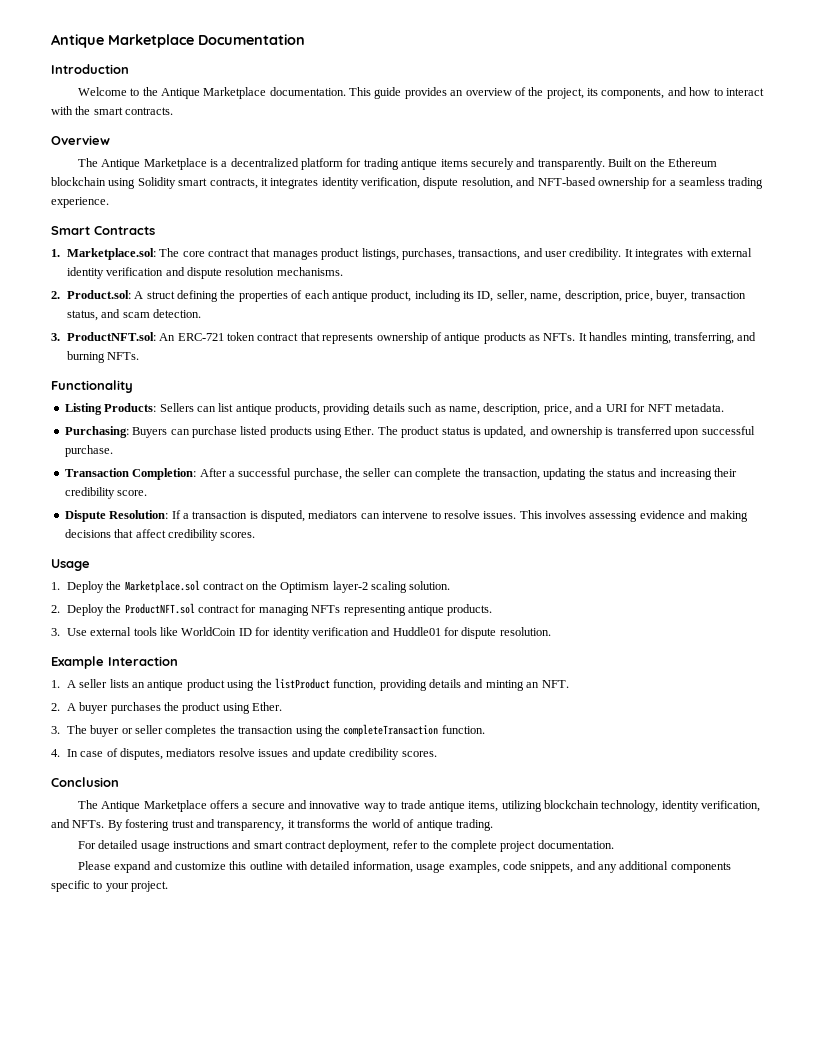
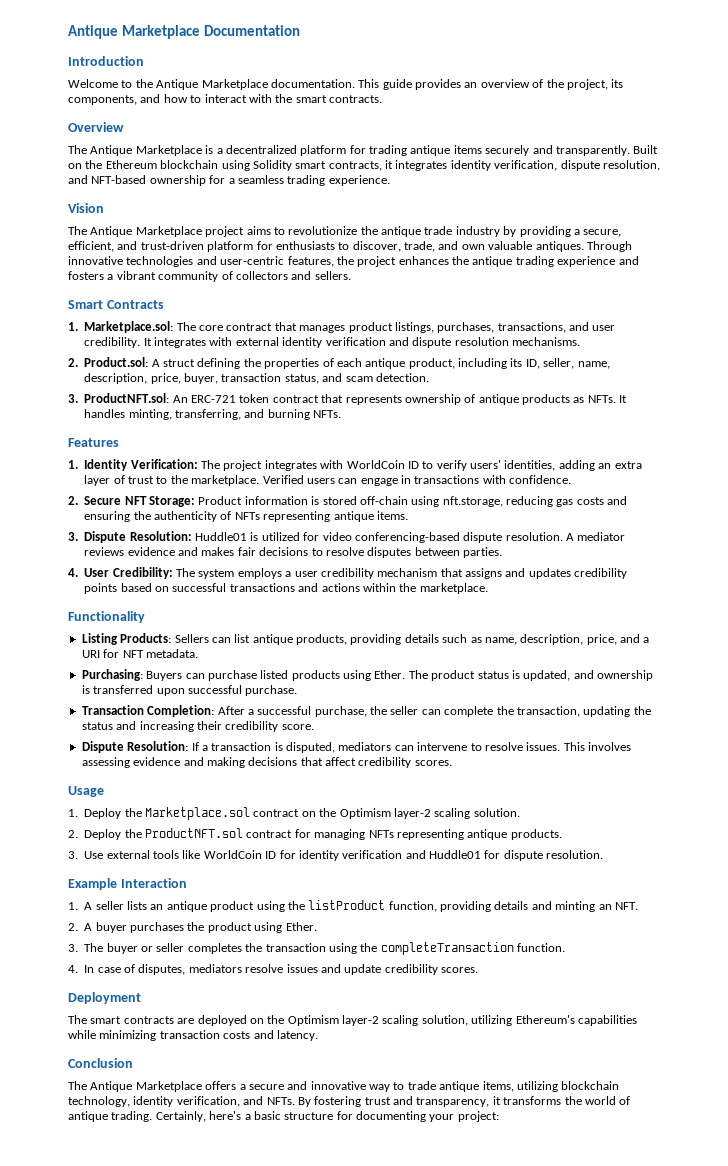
+ Vision
+ The Antique Marketplace project aims to revolutionize the antique trade industry by providing a secure, efficient, and trust-driven platform for enthusiasts to discover, trade, and own valuable antiques. Through innovative technologies and user-centric features, the project enhances the antique trading experience and fosters a vibrant community of collectors and sellers.
+ Features
+ 1. Identity Verification: The project integrates with WorldCoin ID to verify users' identities, adding an extra layer of trust to the marketplace. Verified users can engage in transactions with confidence.
+ 2. Secure NFT Storage: Product information is stored off-chain using nft.storage, reducing gas costs and ensuring the authenticity of NFTs representing antique items.
+ 3. Dispute Resolution: Huddle01 is utilized for video conferencing-based dispute resolution. A mediator reviews evidence and makes fair decisions to resolve disputes between parties.
+ 4. User Credibility: The system employs a user credibility mechanism that assigns and updates credibility points based on successful transactions and actions within the marketplace.
+ Deployment
+ The smart contracts are deployed on the Optimism layer-2 scaling solution, utilizing Ethereum's capabilities while minimizing transaction costs and latency.
- By fostering trust and transparency, it transforms the world of antique trading.
- For detailed usage instructions and smart contract deployment, refer to the complete project documentation.
- Please expand and customize this outline with detailed information, usage examples, code snippets, and any additional components specific to your project.
+ By fostering trust and transparency, it transforms the world of antique trading. Certainly, here's a basic structure for documenting your project:

